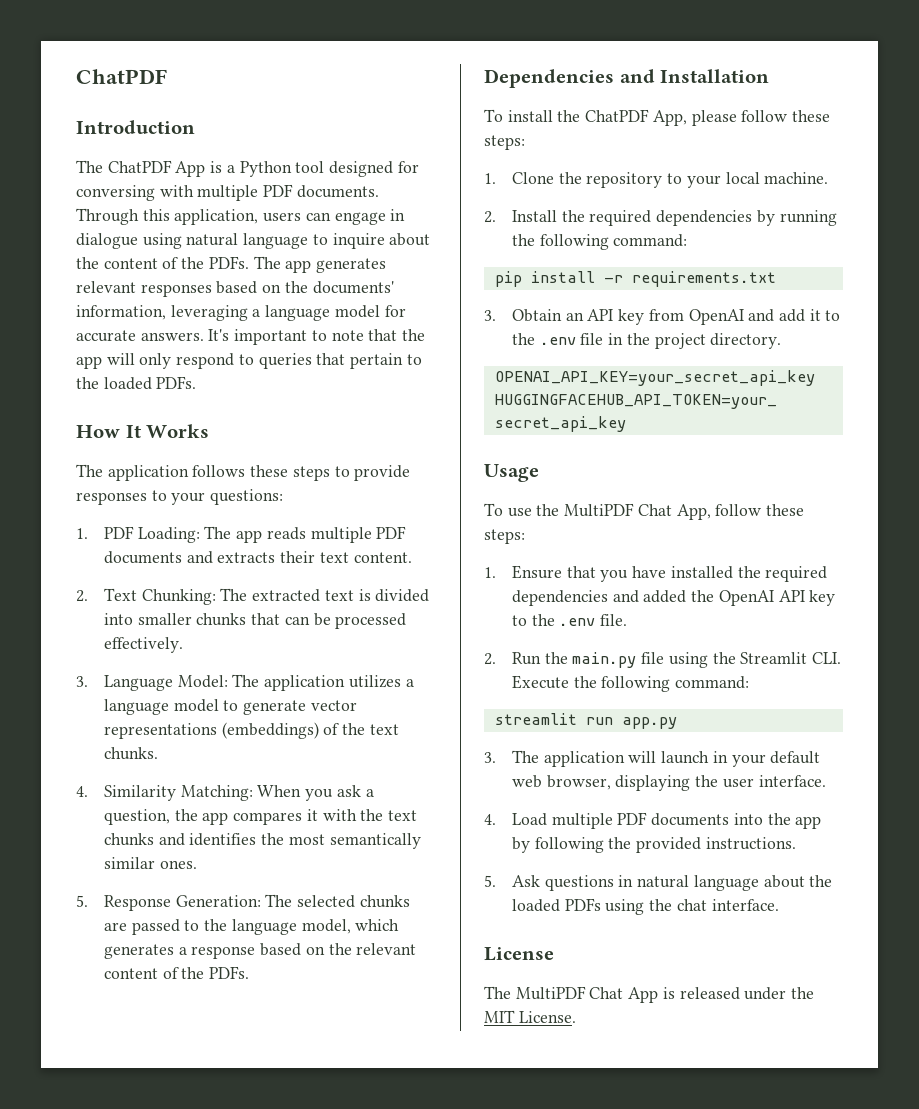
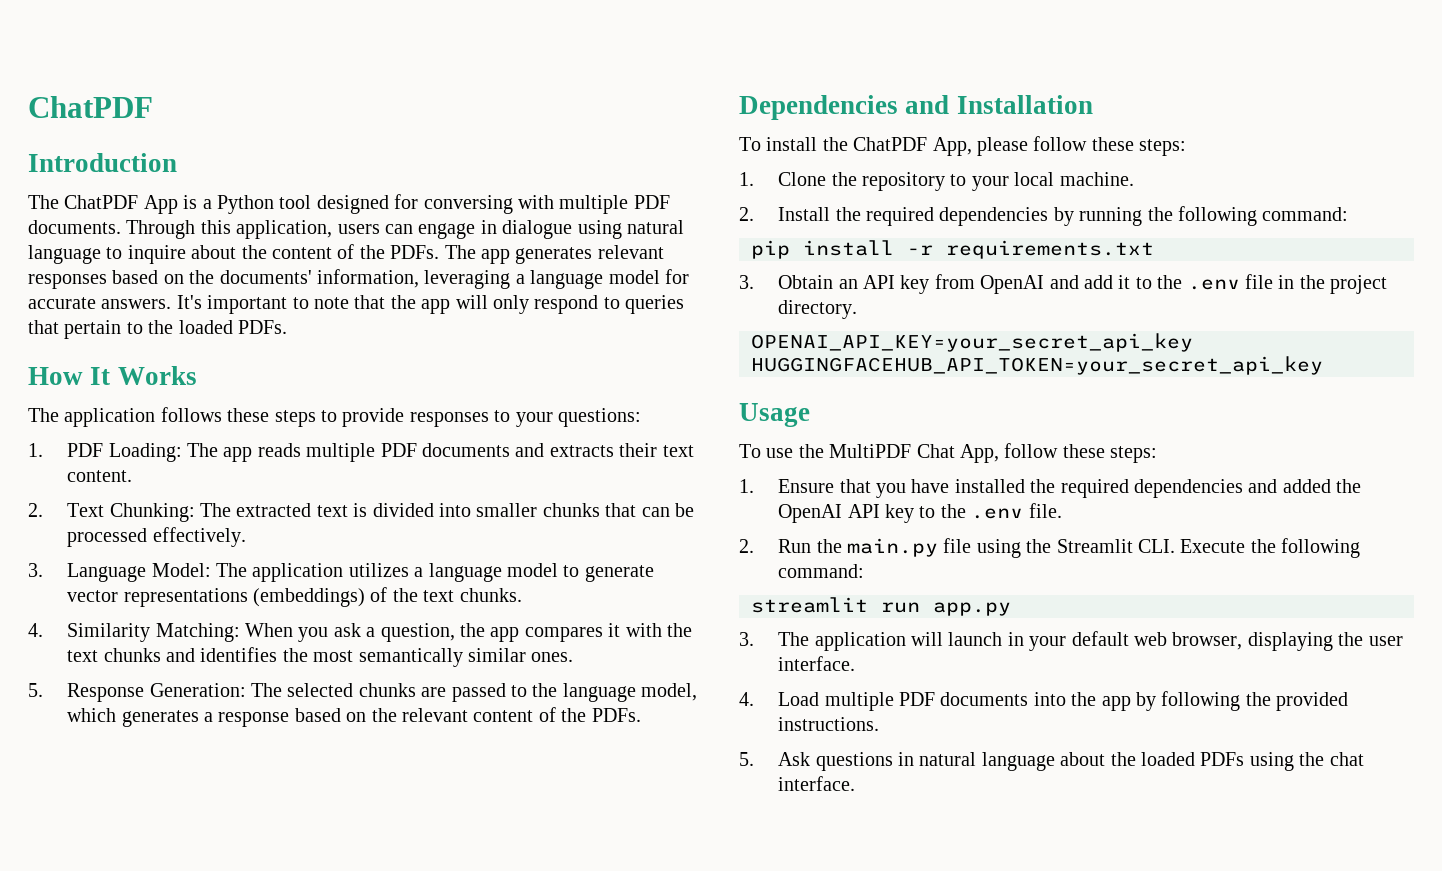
- License
- The MultiPDF Chat App is released under the MIT License.

